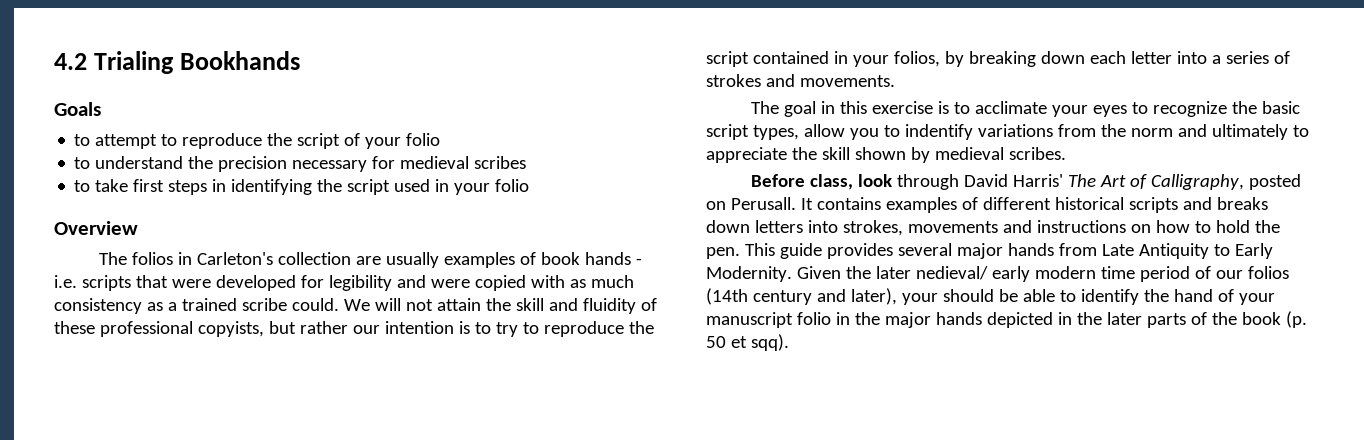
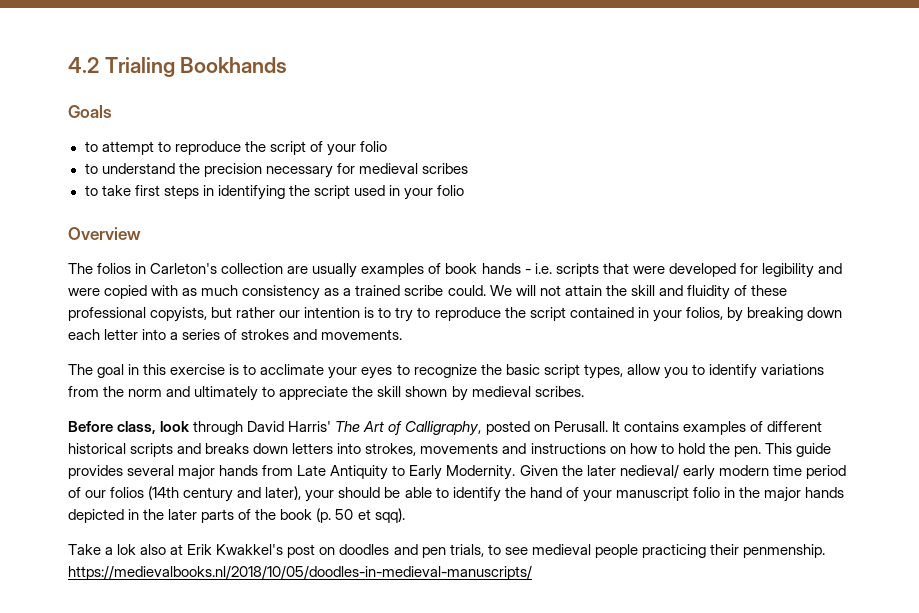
- The goal in this exercise is to acclimate your eyes to recognize the basic script types, allow you to indentify variations from the norm and ultimately to appreciate the skill shown by medieval scribes.
+ The goal in this exercise is to acclimate your eyes to recognize the basic script types, allow you to identify variations from the norm and ultimately to appreciate the skill shown by medieval scribes.
+ Take a lok also at Erik Kwakkel's post on doodles and pen trials, to see medieval people practicing their penmenship. https://medievalbooks.nl/2018/10/05/doodles-in-medieval-manuscripts/

